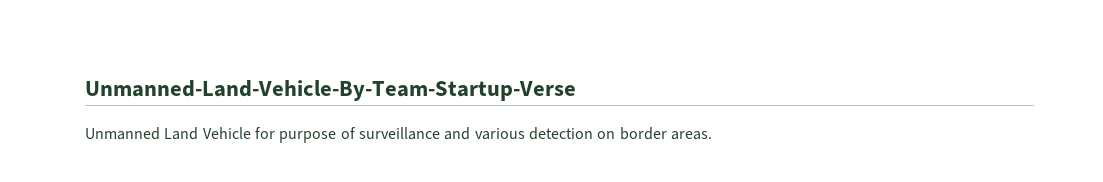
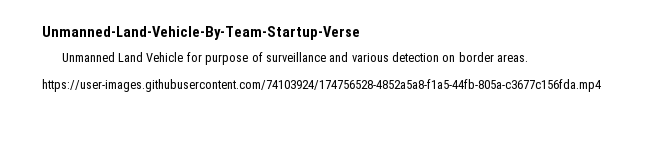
+ https://user-images.githubusercontent.com/74103924/174756528-4852a5a8-f1a5-44fb-805a-c3677c156fda.mp4

